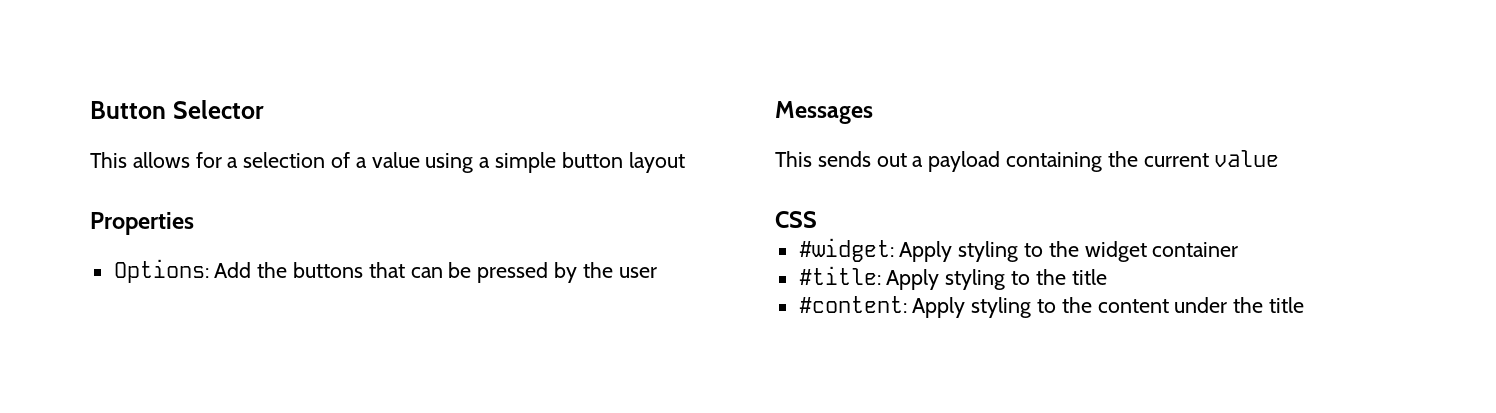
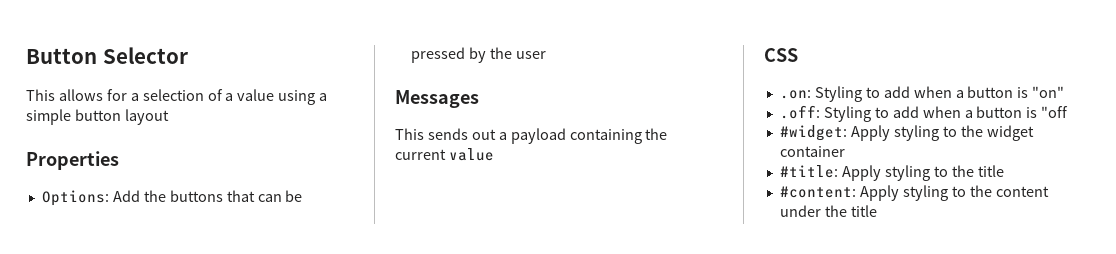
+ .on: Styling to add when a button is "on"
+ .off: Styling to add when a button is "off

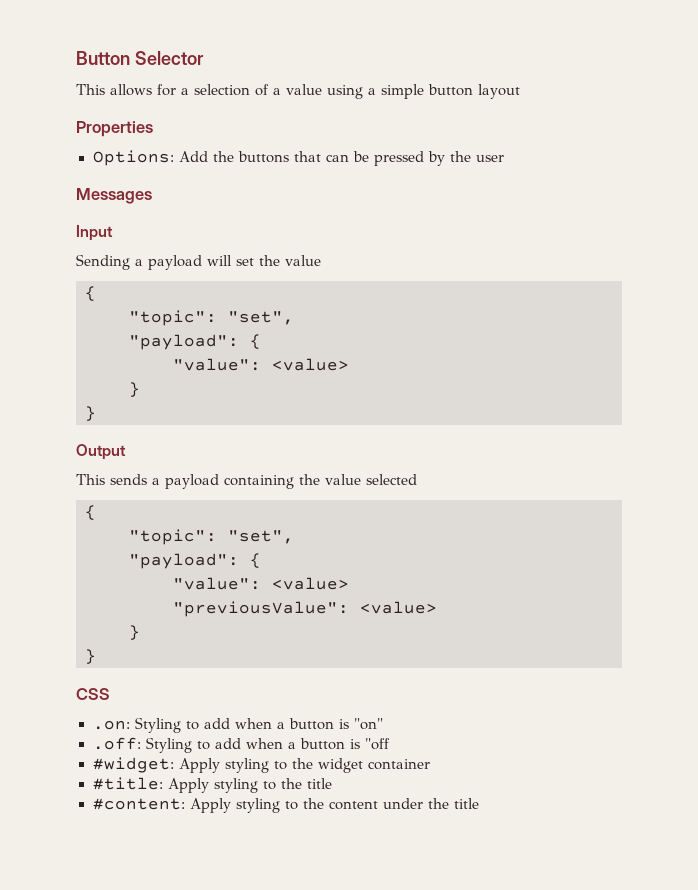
+ Input
+ Sending a payload will set the value
+ {
+ "topic": "set",
+ "payload": {
+ "value": <value>
+ }
+ }
+ Output
- This sends out a payload containing the current value
+ This sends a payload containing the value selected
+ {
+ "topic": "set",
+ "payload": {
+ "value": <value>
+ "previousValue": <value>
+ }
+ }

